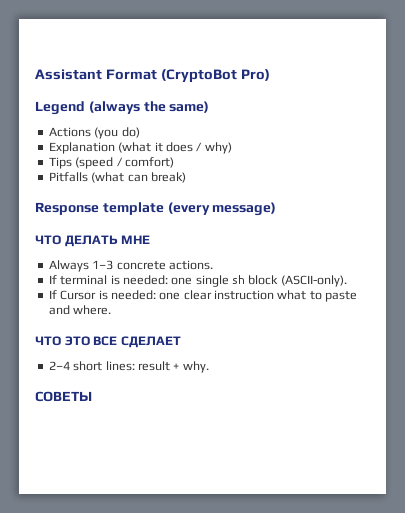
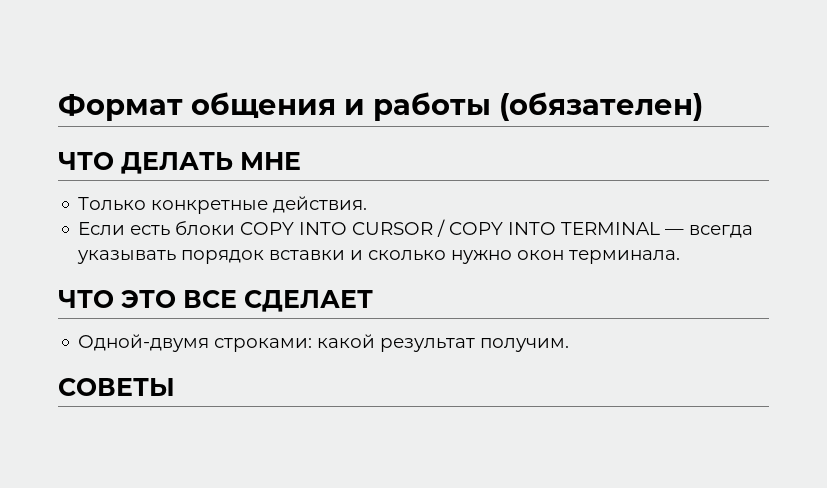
- Assistant Format (CryptoBot Pro)
- Legend (always the same)
- Actions (you do)
- Explanation (what it does / why)
- Tips (speed / comfort)
- Pitfalls (what can break)
- Response template (every message)
+ Формат общения и работы (обязателен)
  ЧТО ДЕЛАТЬ МНЕ
- Always 1–3 concrete actions.
- If terminal is needed: one single sh block (ASCII-only).
- If Cursor is needed: one clear instruction what to paste and where.
+ Только конкретные действия.
+ Если есть блоки COPY INTO CURSOR / COPY INTO TERMINAL — всегда указывать порядок вставки и сколько нужно окон терминала.
  ЧТО ЭТО ВСЕ СДЕЛАЕТ
- 2–4 short lines: result + why.
+ Одной-двумя строками: какой результат получим.

